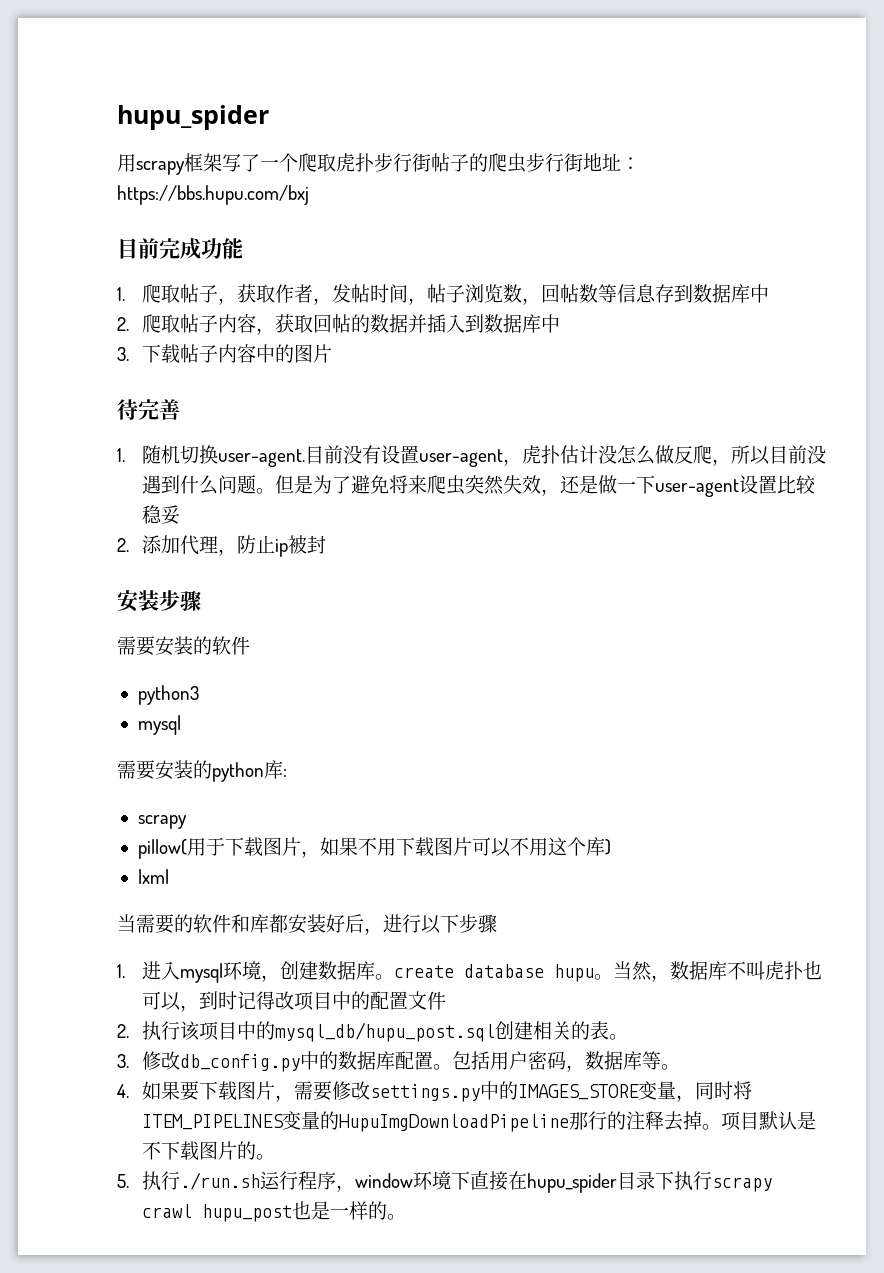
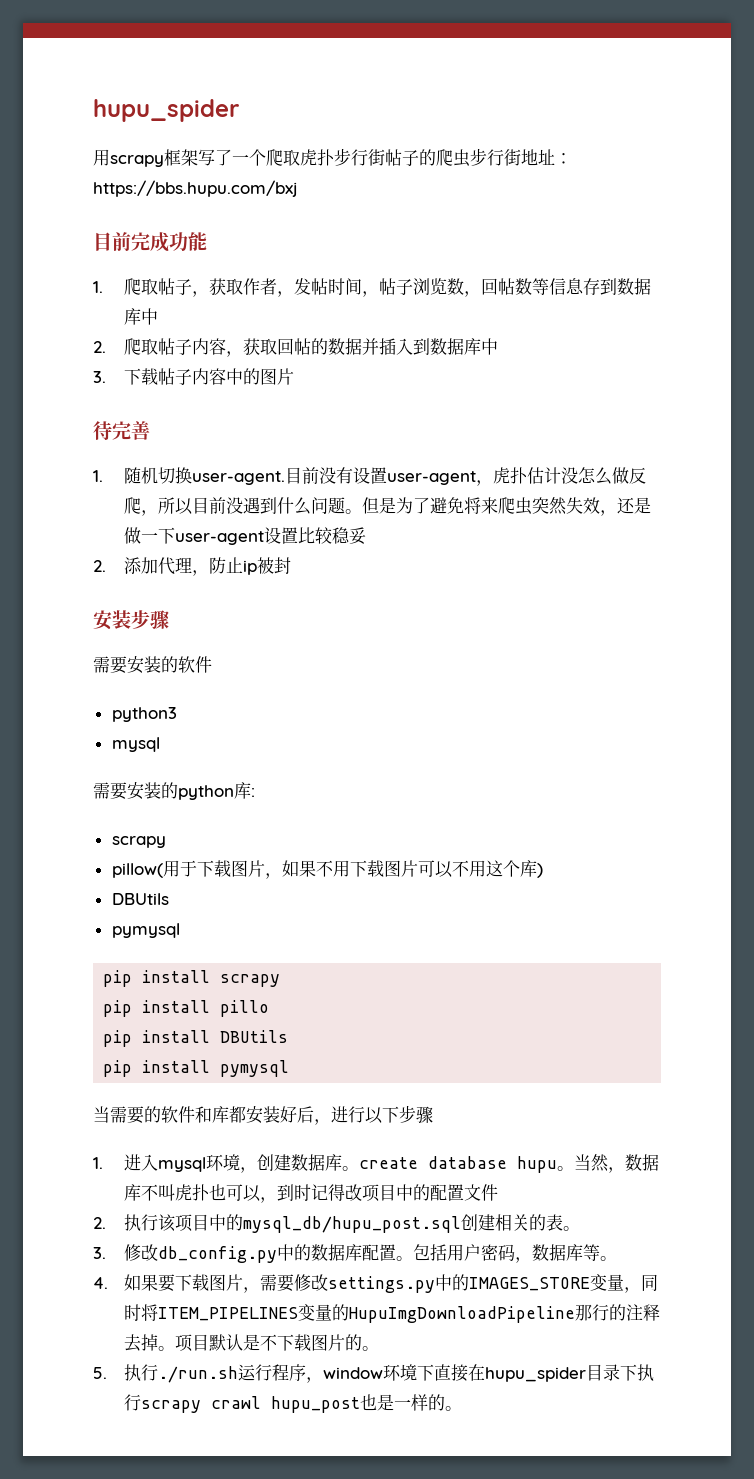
  pillow(用于下载图片，如果不用下载图片可以不用这个库)
- lxml
+ DBUtils
+ pymysql
+ pip install scrapy
+ pip install pillo
+ pip install DBUtils
+ pip install pymysql

